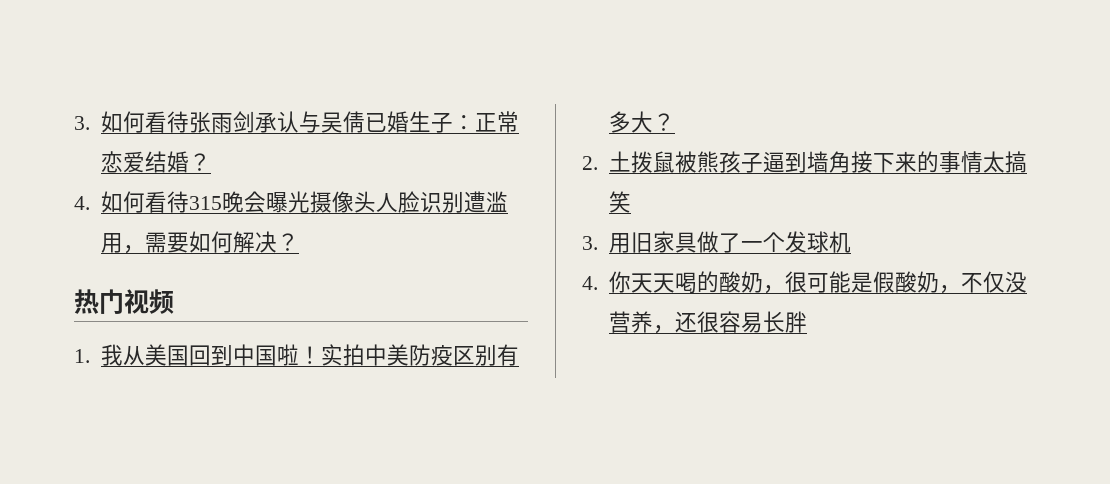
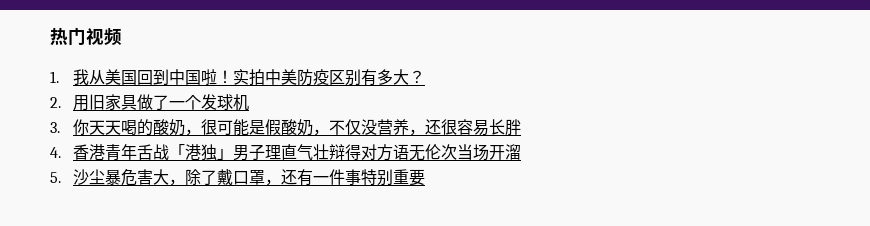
- 3.如何看待张雨剑承认与吴倩已婚生子：正常恋爱结婚？
- 4.如何看待315晚会曝光摄像头人脸识别遭滥用，需要如何解决？
- 2.土拨鼠被熊孩子逼到墙角接下来的事情太搞笑
- 3.用旧家具做了一个发球机
+ 2.用旧家具做了一个发球机
- 4.你天天喝的酸奶，很可能是假酸奶，不仅没营养，还很容易长胖
+ 3.你天天喝的酸奶，很可能是假酸奶，不仅没营养，还很容易长胖
+ 4.香港青年舌战「港独」男子理直气壮辩得对方语无伦次当场开溜
+ 5.沙尘暴危害大，除了戴口罩，还有一件事特别重要

